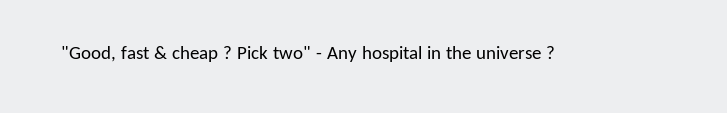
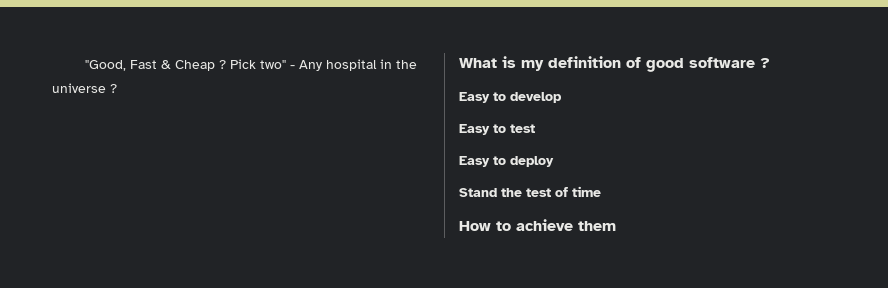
- "Good, fast & cheap ?
+ "Good, Fast & Cheap ?
+ What is my definition of good software ?
+ Easy to develop
+ Easy to test
+ Easy to deploy
+ Stand the test of time
+ How to achieve them

